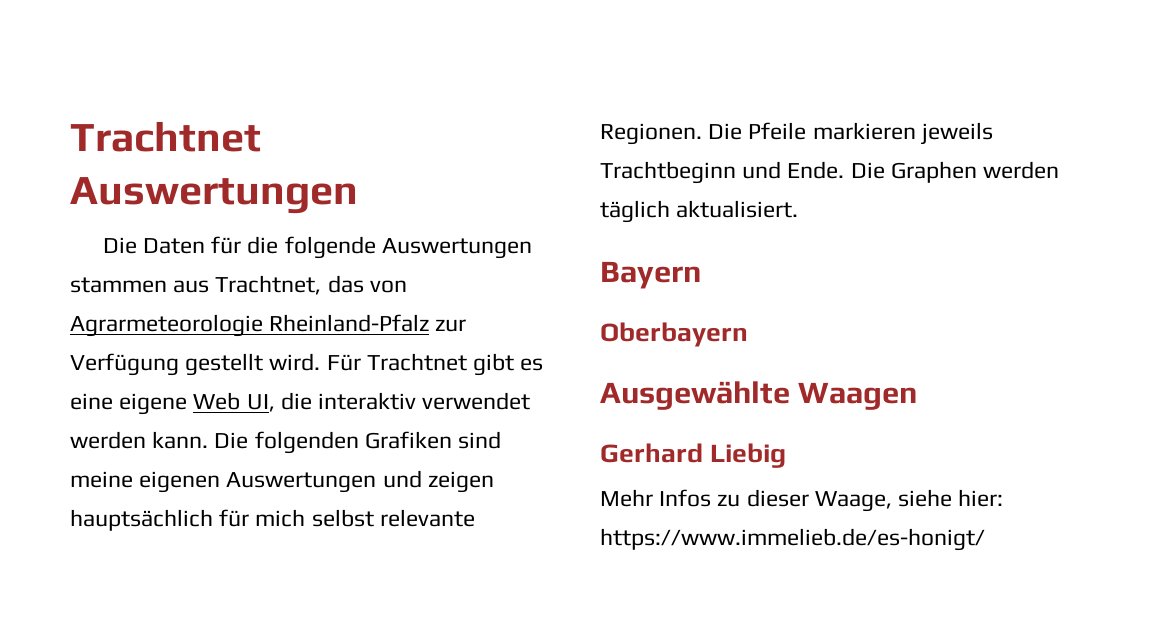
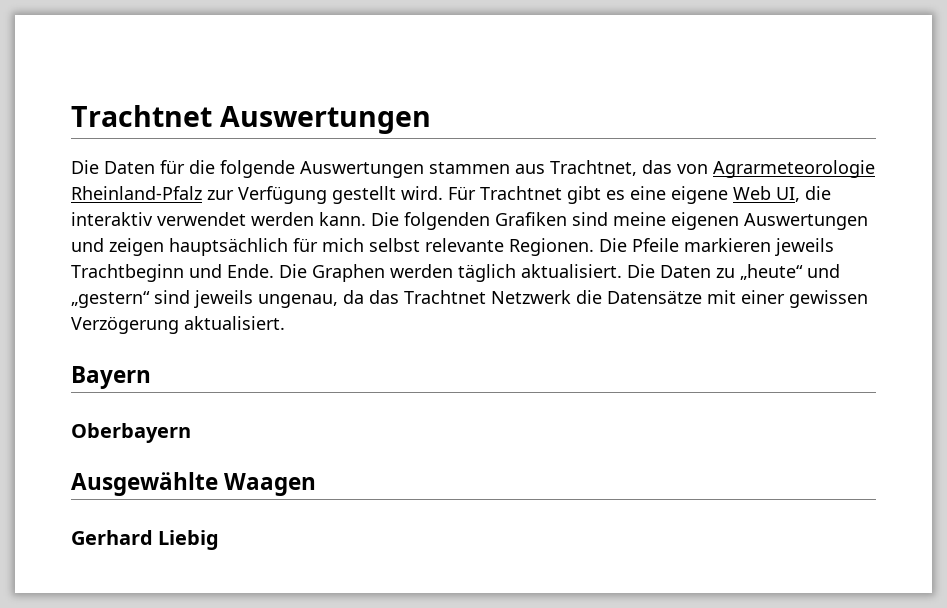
+ Die Daten zu „heute“ und „gestern“ sind jeweils ungenau, da das Trachtnet Netzwerk die Datensätze mit einer gewissen Verzögerung aktualisiert.
- Mehr Infos zu dieser Waage, siehe hier: https://www.immelieb.de/es-honigt/

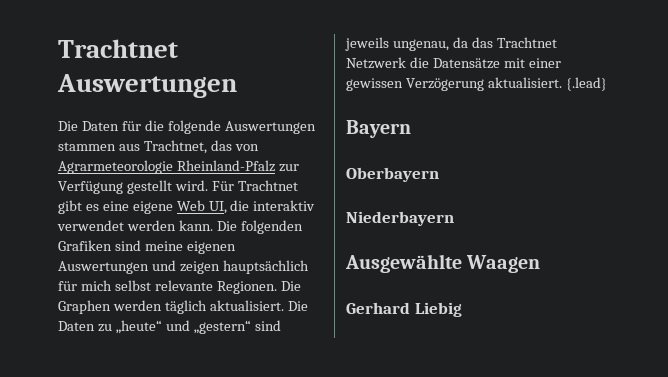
- Die Pfeile markieren jeweils Trachtbeginn und Ende. Die Graphen werden täglich aktualisiert.
+ Die Graphen werden täglich aktualisiert.
+ {.lead}
+ Niederbayern

